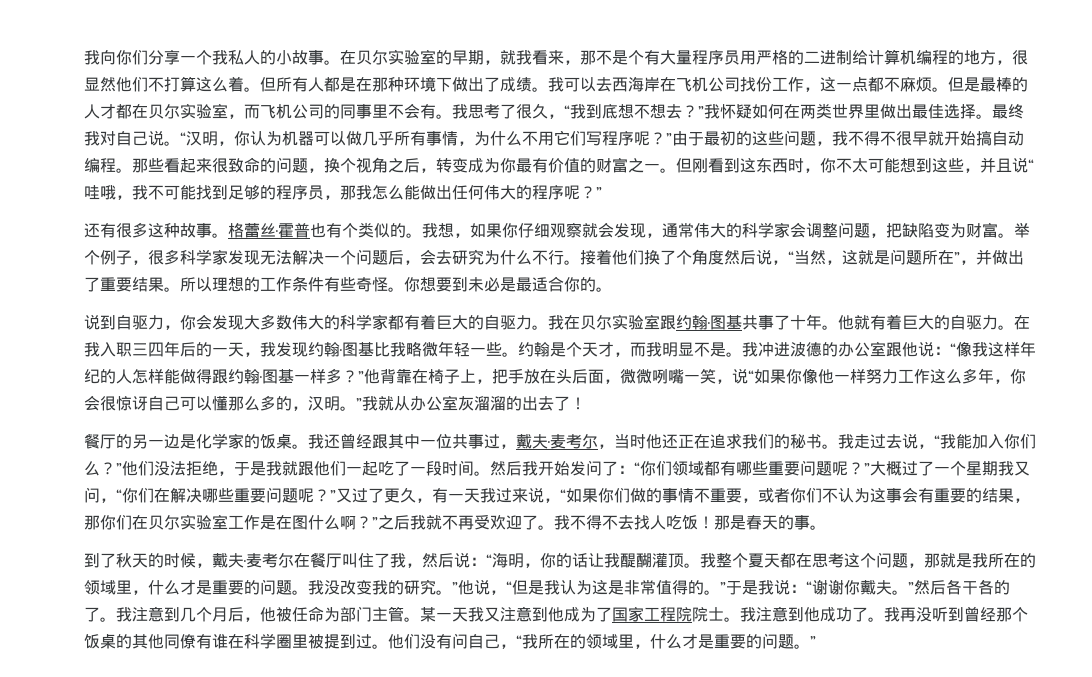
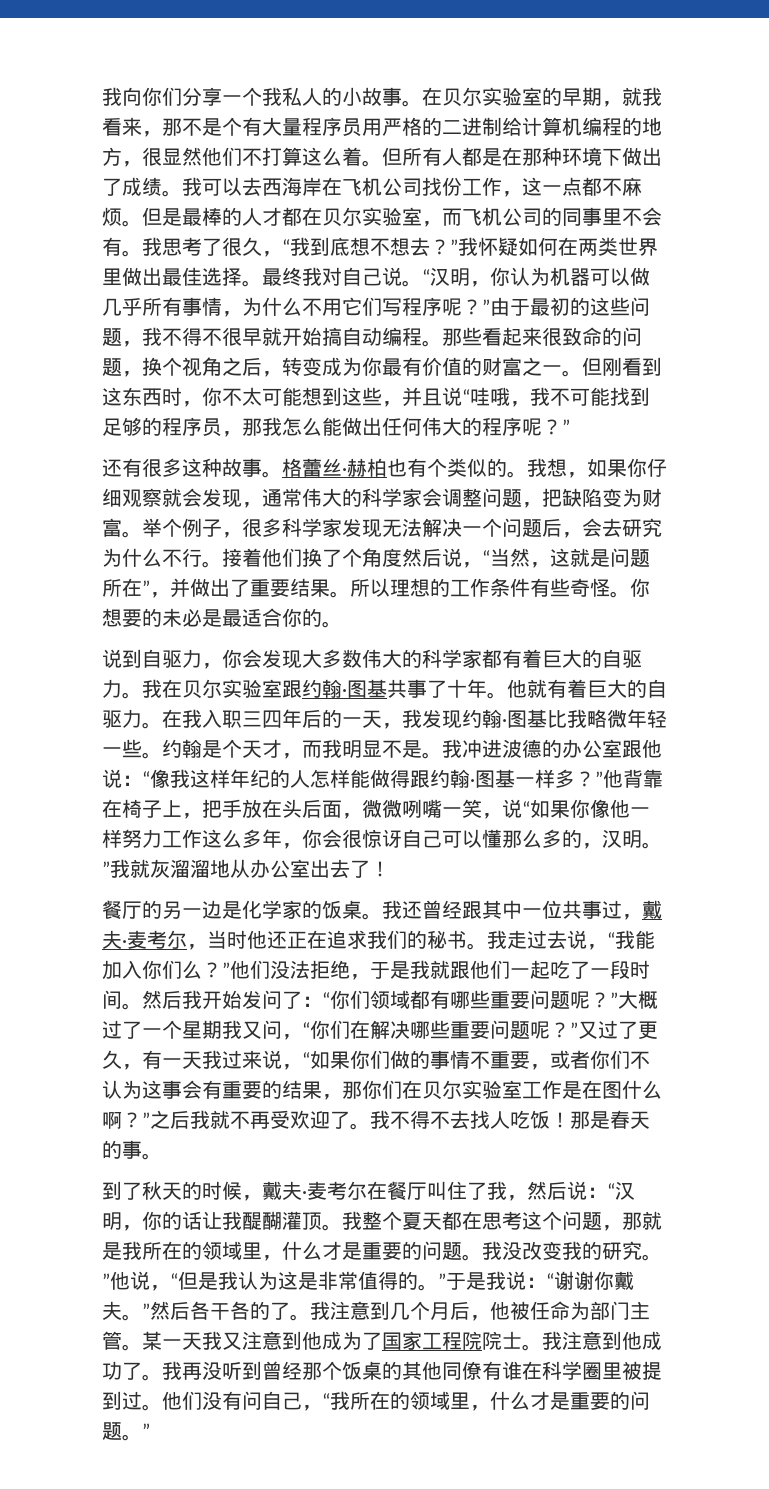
- 格蕾丝·霍普也有个类似的。
+ 格蕾丝·赫柏也有个类似的。
- 你想要到未必是最适合你的。
+ 你想要的未必是最适合你的。
- 我冲进波德的办公室跟他说：“像我这样年纪的人怎样能做得跟约翰·图基一样多？”他背靠在椅子上，把手放在头后面，微微咧嘴一笑，说“如果你像他一样努力工作这么多年，你会很惊讶自己可以懂那么多的，汉明。”我就从办公室灰溜溜的出去了！
+ 我冲进波德的办公室跟他说：“像我这样年纪的人怎样能做得跟约翰·图基一样多？”他背靠在椅子上，把手放在头后面，微微咧嘴一笑，说“如果你像他一样努力工作这么多年，你会很惊讶自己可以懂那么多的，汉明。”我就灰溜溜地从办公室出去了！
- 到了秋天的时候，戴夫·麦考尔在餐厅叫住了我，然后说：“海明，你的话让我醍醐灌顶。
+ 到了秋天的时候，戴夫·麦考尔在餐厅叫住了我，然后说：“汉明，你的话让我醍醐灌顶。

